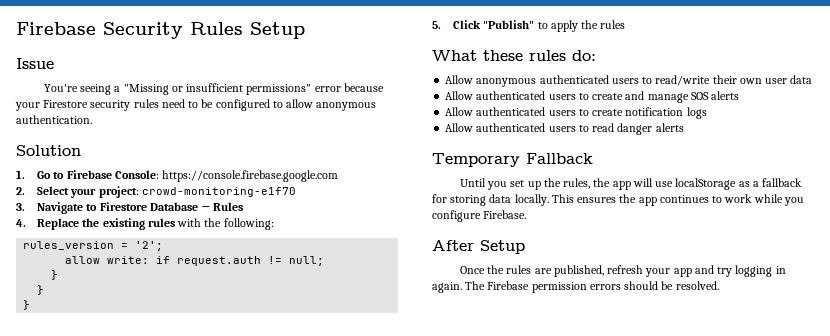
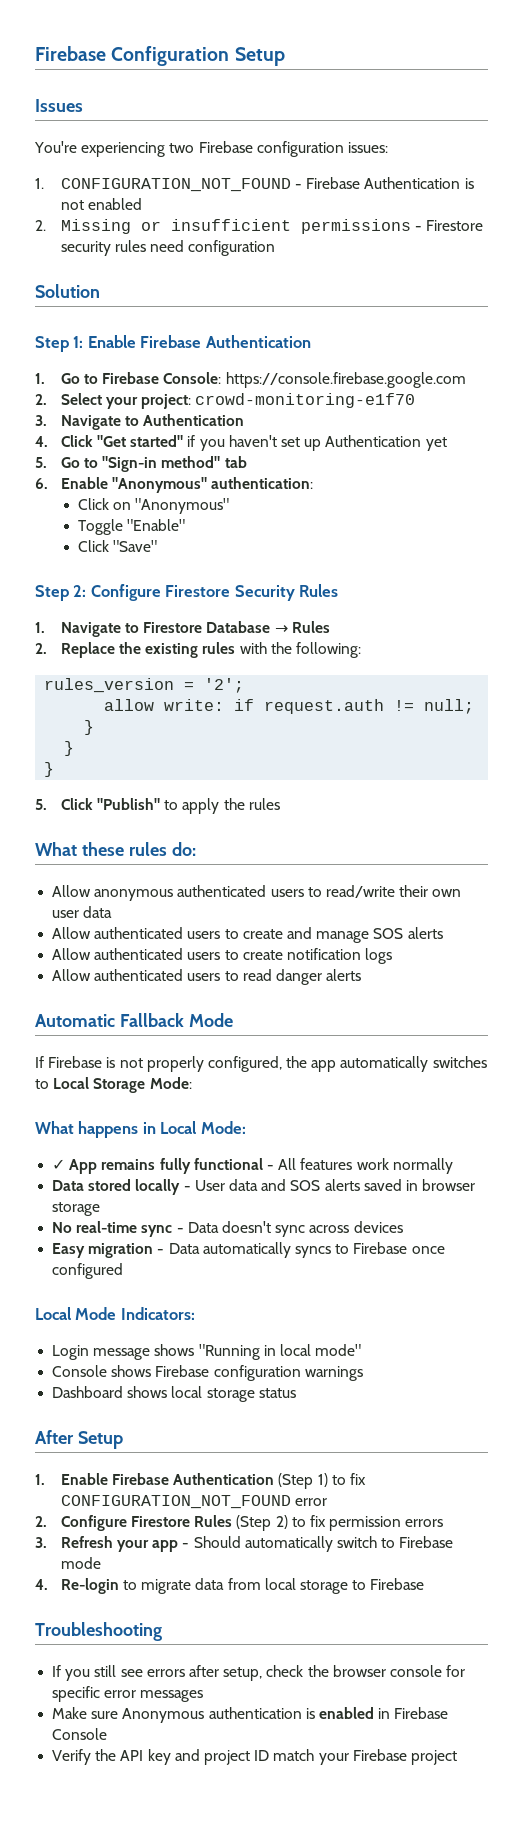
- Firebase Security Rules Setup
- Issue
+ Firebase Configuration Setup
+ Issues
- You're seeing a "Missing or insufficient permissions" error because your Firestore security rules need to be configured to allow anonymous authentication.
+ You're experiencing two Firebase configuration issues:
+ 1. CONFIGURATION_NOT_FOUND - Firebase Authentication is not enabled
+ 2. Missing or insufficient permissions - Firestore security rules need configuration
  Solution
+ Step 1: Enable Firebase Authentication
- 3. Navigate to Firestore Database → Rules
+ 3. Navigate to Authentication
+ 4. Click "Get started" if you haven't set up Authentication yet
+ 5. Go to "Sign-in method" tab
+ 6. Enable "Anonymous" authentication:
+ Click on "Anonymous"
+ Toggle "Enable"
+ Click "Save"
+ Step 2: Configure Firestore Security Rules
+ 1. Navigate to Firestore Database → Rules
- 4. Replace the existing rules with the following:
+ 2. Replace the existing rules with the following:
- Temporary Fallback
- Until you set up the rules, the app will use localStorage as a fallback for storing data locally. This ensures the app continues to work while you configure Firebase.
+ Automatic Fallback Mode
+ If Firebase is not properly configured, the app automatically switches to Local Storage Mode:
+ What happens in Local Mode:
+ ✓ App remains fully functional - All features work normally
+ Data stored locally - User data and SOS alerts saved in browser storage
+ No real-time sync - Data doesn't sync across devices
+ Easy migration - Data automatically syncs to Firebase once configured
+ Local Mode Indicators:
+ Login message shows "Running in local mode"
+ Console shows Firebase configuration warnings
+ Dashboard shows local storage status
  After Setup
- Once the rules are published, refresh your app and try logging in again. The Firebase permission errors should be resolved.
+ 1. Enable Firebase Authentication (Step 1) to fix CONFIGURATION_NOT_FOUND error
+ 2. Configure Firestore Rules (Step 2) to fix permission errors
+ 3. Refresh your app - Should automatically switch to Firebase mode
+ 4. Re-login to migrate data from local storage to Firebase
+ Troubleshooting
+ If you still see errors after setup, check the browser console for specific error messages
+ Make sure Anonymous authentication is enabled in Firebase Console
+ Verify the API key and project ID match your Firebase project

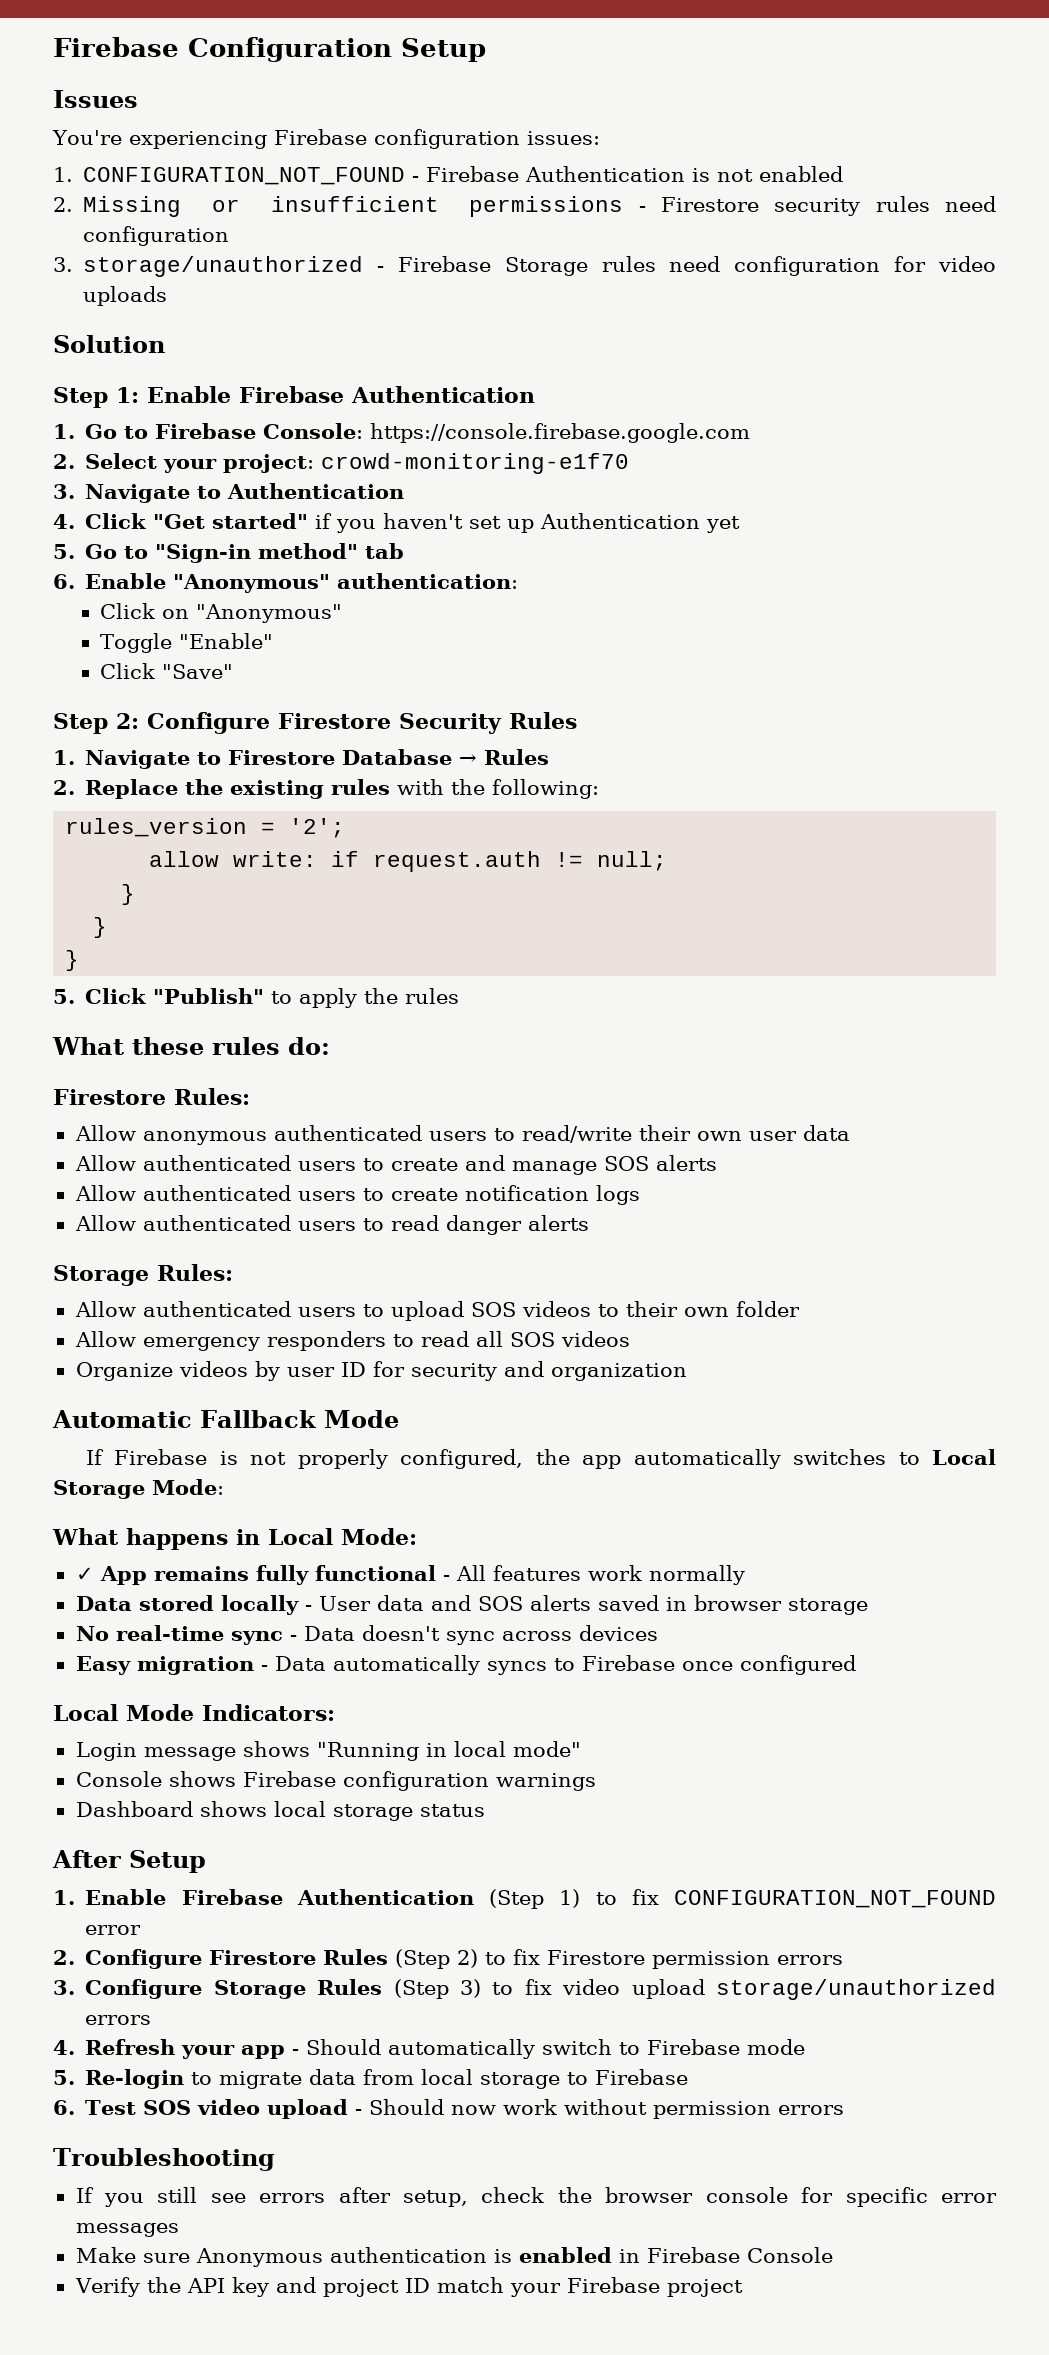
- You're experiencing two Firebase configuration issues:
+ You're experiencing Firebase configuration issues:
+ 3. storage/unauthorized - Firebase Storage rules need configuration for video uploads
+ Firestore Rules:
+ Storage Rules:
+ Allow authenticated users to upload SOS videos to their own folder
+ Allow emergency responders to read all SOS videos
+ Organize videos by user ID for security and organization
- 2. Configure Firestore Rules (Step 2) to fix permission errors
+ 2. Configure Firestore Rules (Step 2) to fix Firestore permission errors
- 3. Refresh your app - Should automatically switch to Firebase mode
+ 3. Configure Storage Rules (Step 3) to fix video upload storage/unauthorized errors
+ 4. Refresh your app - Should automatically switch to Firebase mode
- 4. Re-login to migrate data from local storage to Firebase
+ 5. Re-login to migrate data from local storage to Firebase
+ 6. Test SOS video upload - Should now work without permission errors

